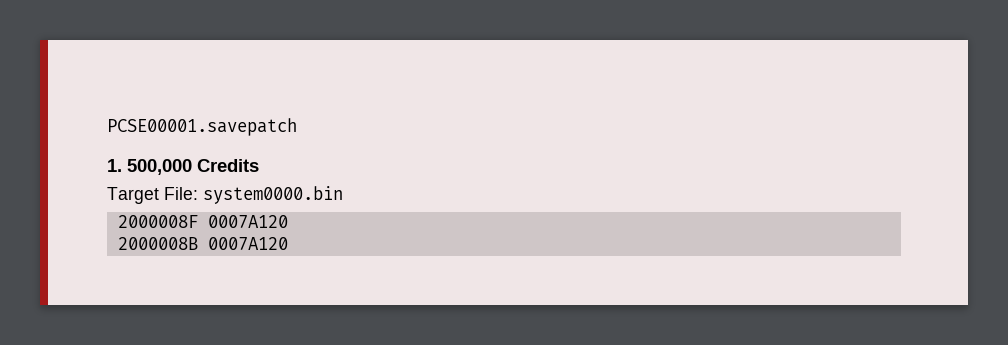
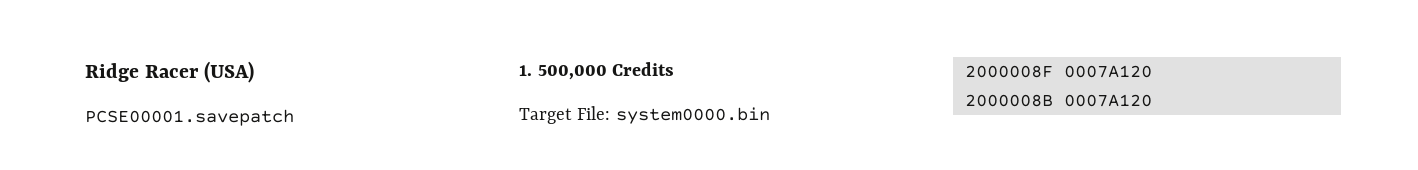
+ Ridge Racer (USA)

